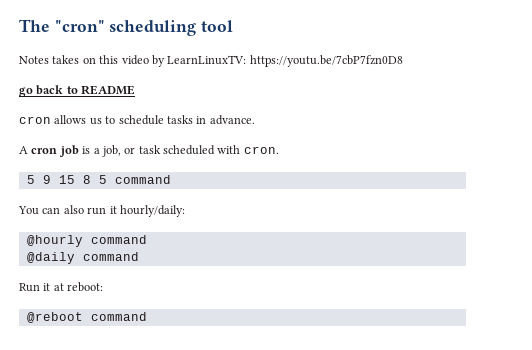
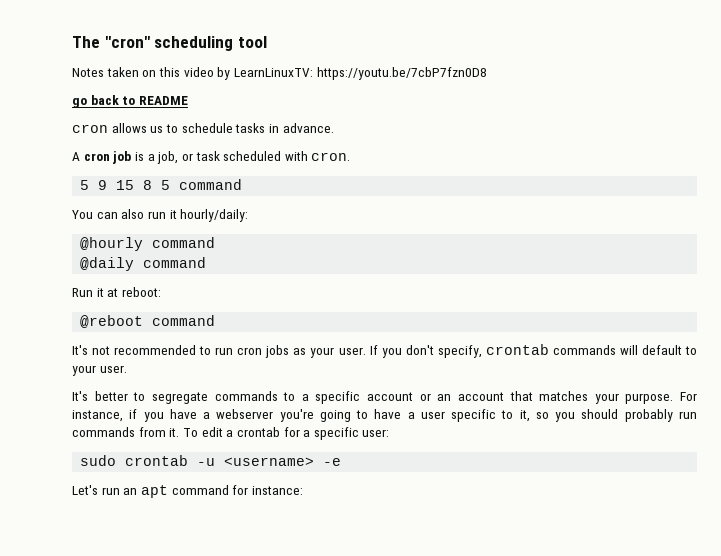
- Notes takes on this video by LearnLinuxTV: https://youtu.be/7cbP7fzn0D8
+ Notes taken on this video by LearnLinuxTV: https://youtu.be/7cbP7fzn0D8
+ It's not recommended to run cron jobs as your user. If you don't specify, crontab commands will default to your user.
+ It's better to segregate commands to a specific account or an account that matches your purpose. For instance, if you have a webserver you're going to have a user specific to it, so you should probably run commands from it. To edit a crontab for a specific user:
+ sudo crontab -u <username> -e
+ Let's run an apt command for instance:

